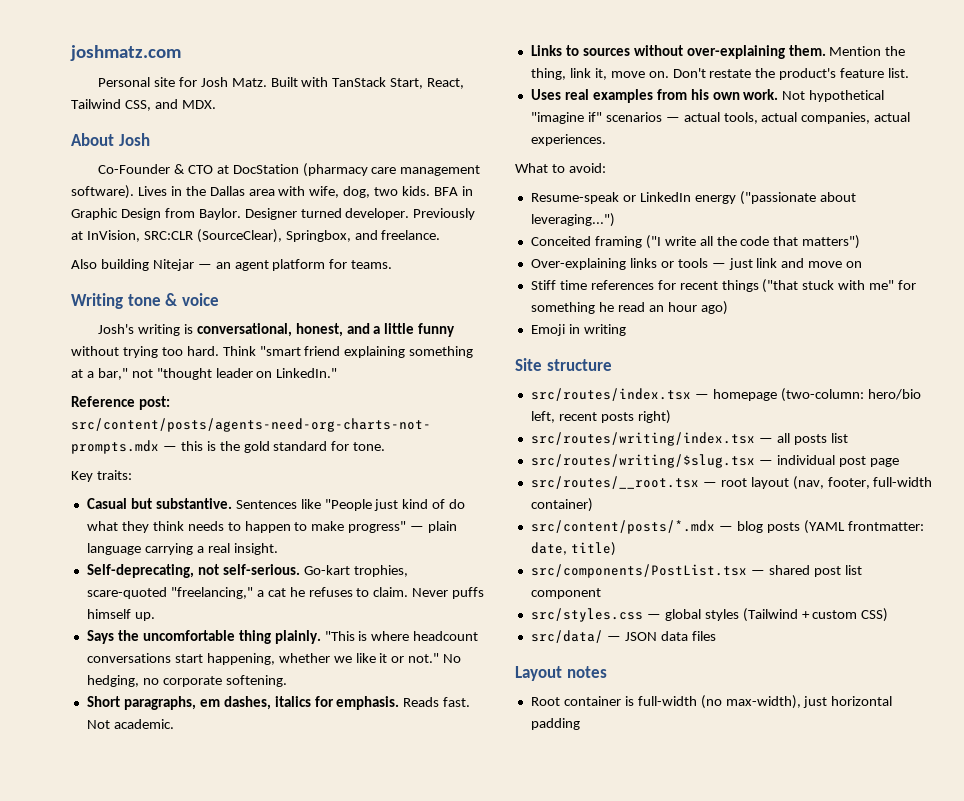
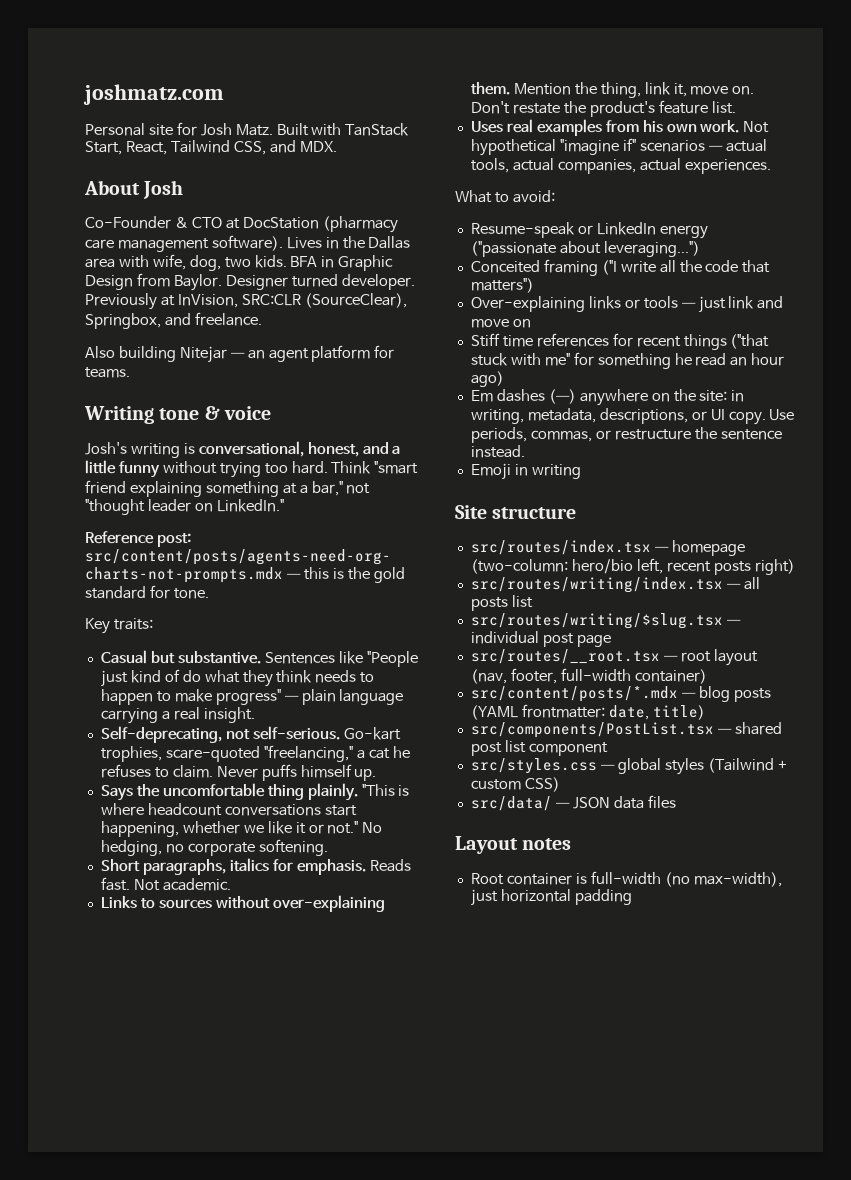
- Short paragraphs, em dashes, italics for emphasis.
+ Short paragraphs, italics for emphasis.
+ Em dashes (—) anywhere on the site: in writing, metadata, descriptions, or UI copy. Use periods, commas, or restructure the sentence instead.

